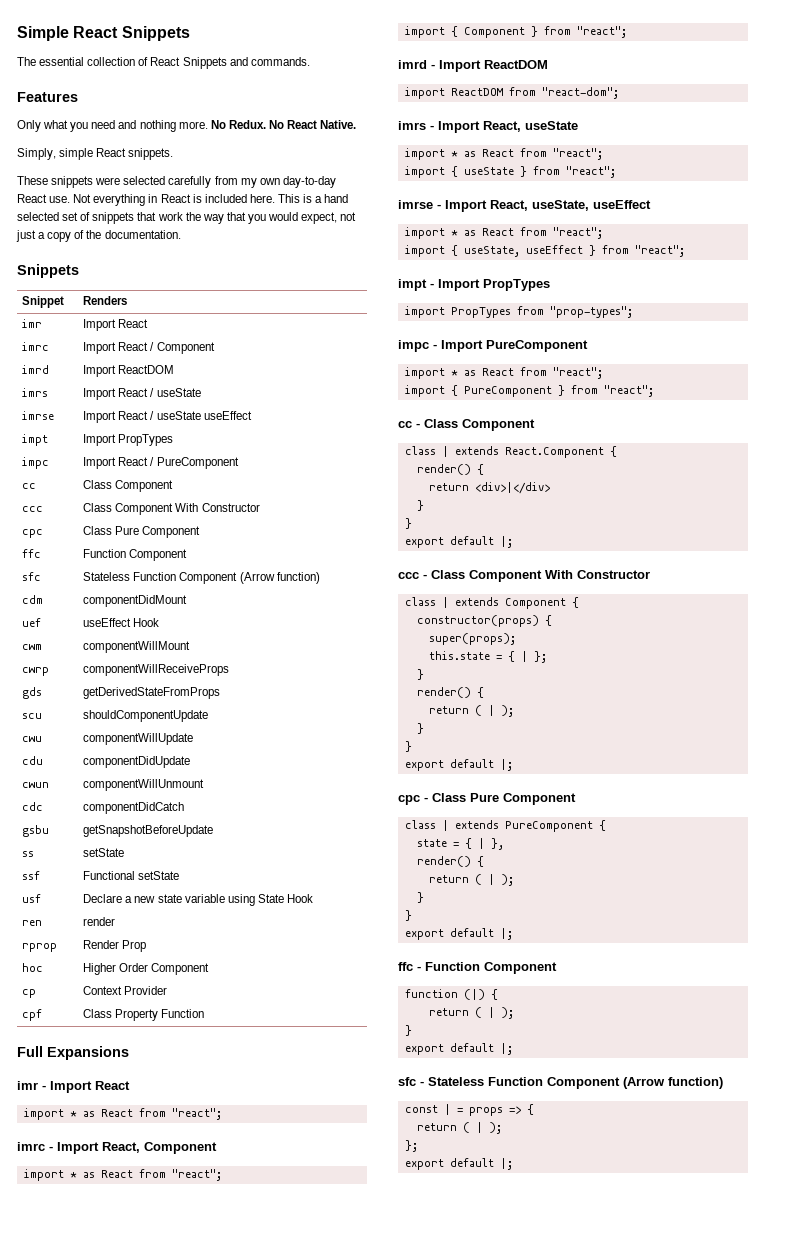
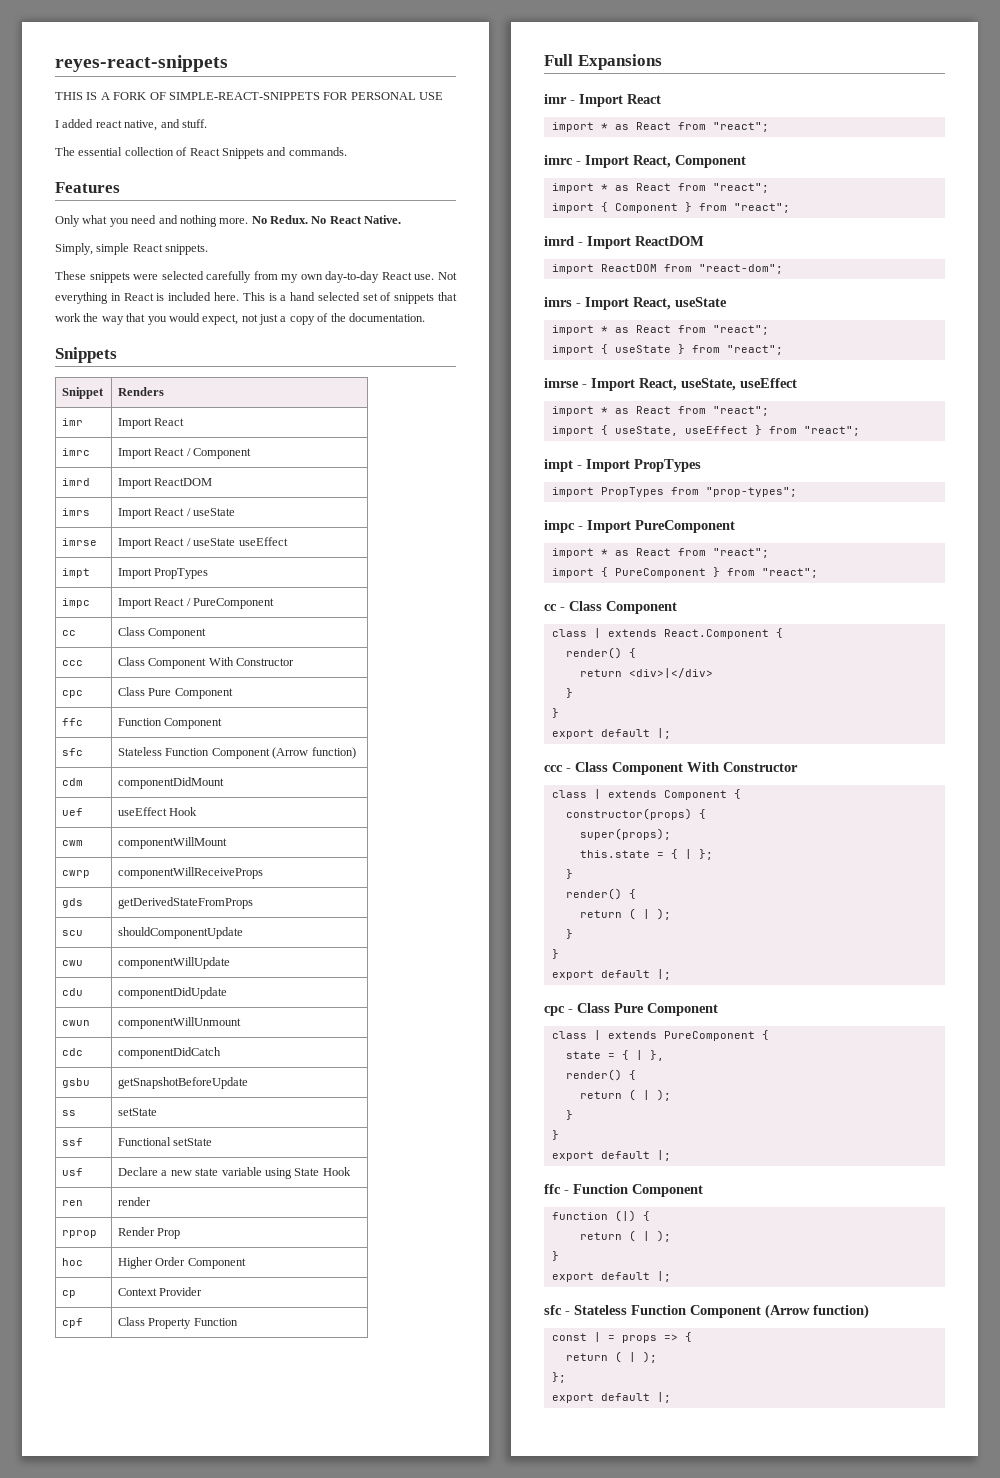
- Simple React Snippets
+ reyes-react-snippets
+ THIS IS A FORK OF SIMPLE-REACT-SNIPPETS FOR PERSONAL USE
+ I added react native, and stuff.

